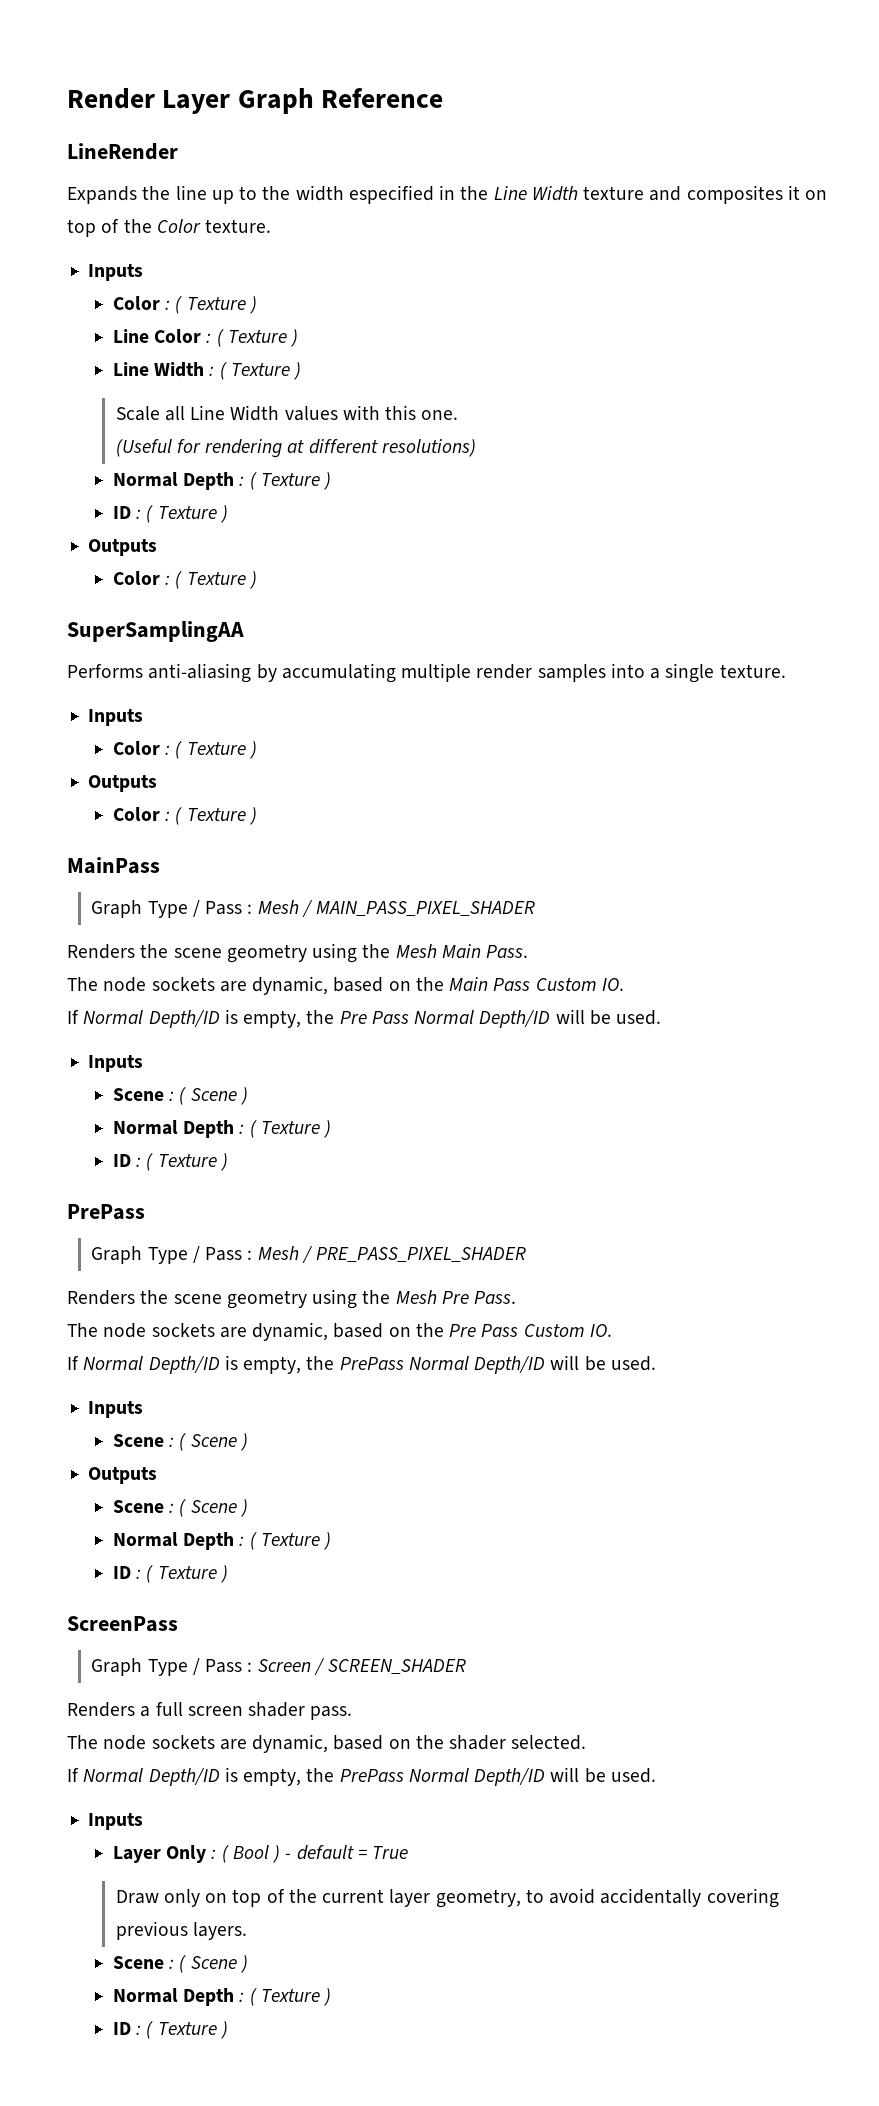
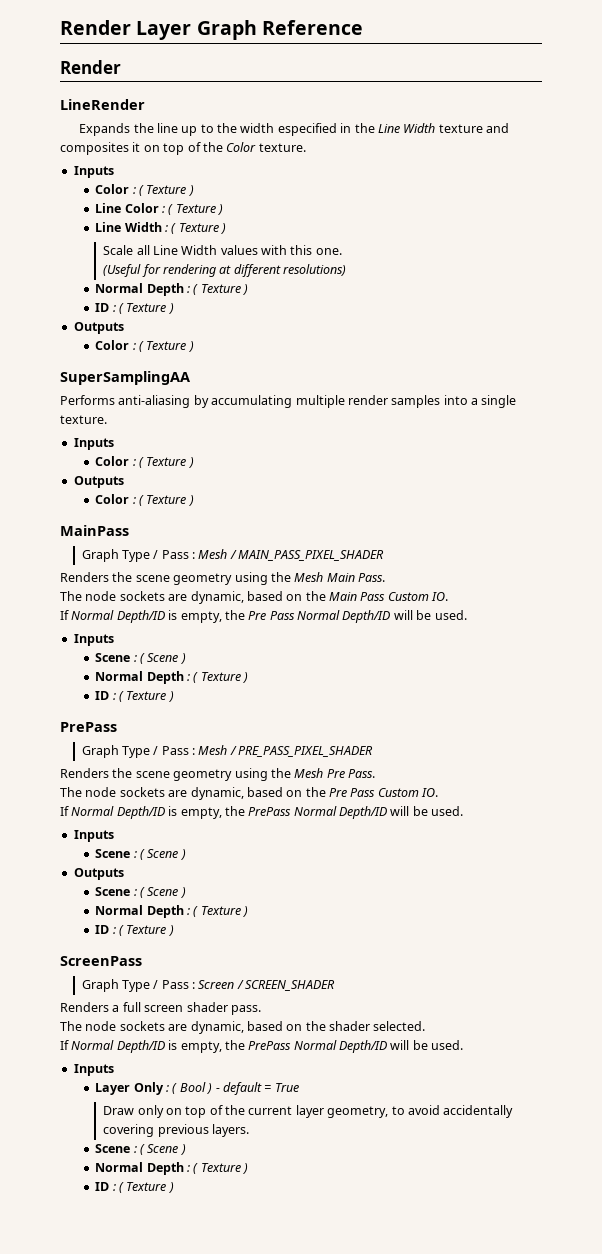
  Render Layer Graph Reference
+ Render

